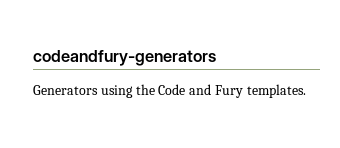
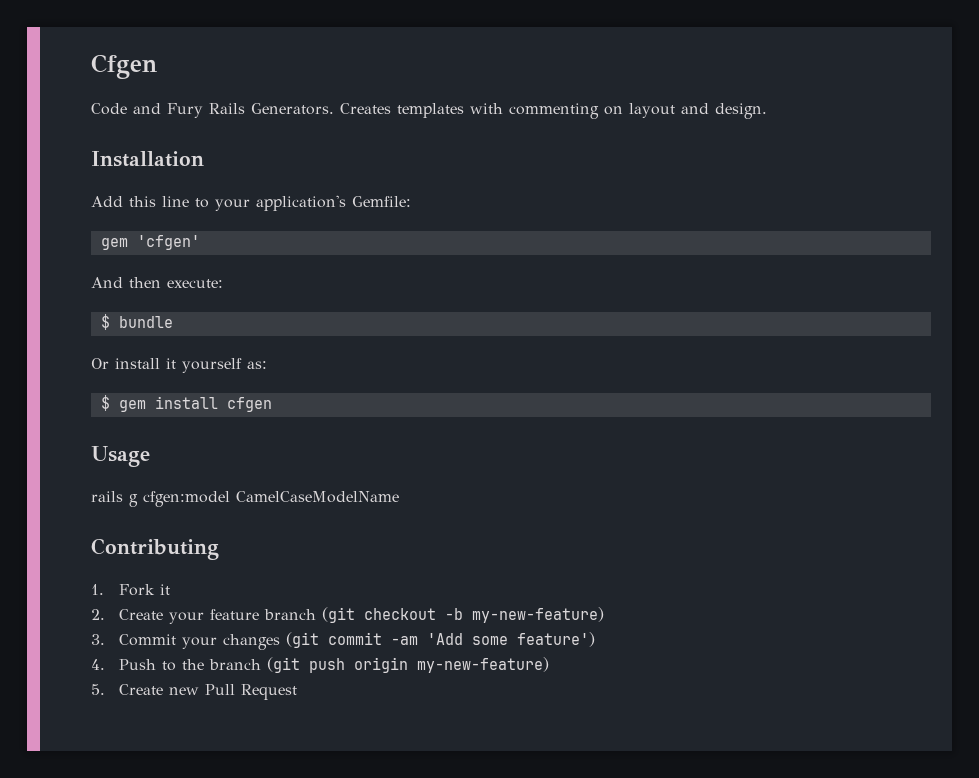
- codeandfury-generators
- Generators using the Code and Fury templates.
+ Cfgen
+ Code and Fury Rails Generators. Creates templates with commenting on layout and design.
+ Installation
+ Add this line to your application's Gemfile:
+ gem 'cfgen'
+ And then execute:
+ $ bundle
+ Or install it yourself as:
+ $ gem install cfgen
+ Usage
+ rails g cfgen:model CamelCaseModelName
+ Contributing
+ 1. Fork it
+ 2. Create your feature branch (git checkout -b my-new-feature)
+ 3. Commit your changes (git commit -am 'Add some feature')
+ 4. Push to the branch (git push origin my-new-feature)
+ 5. Create new Pull Request

